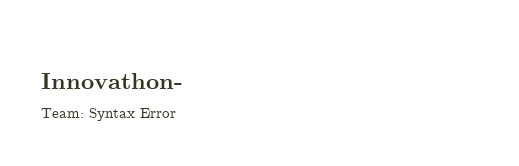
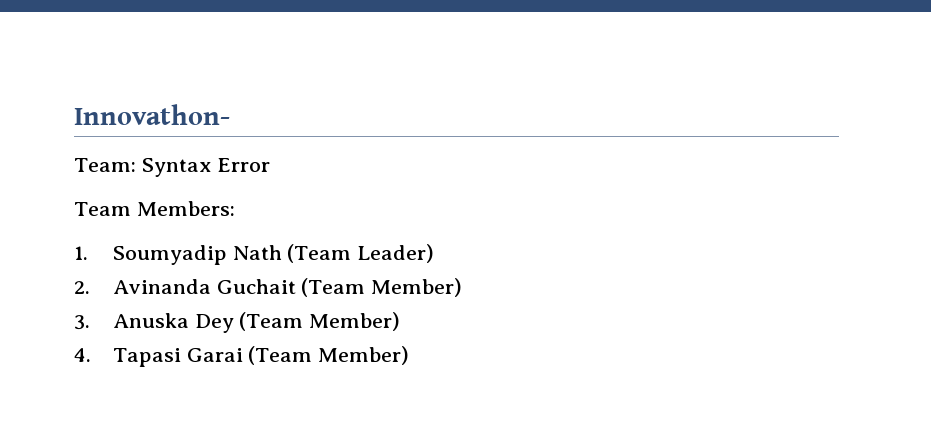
+ Team Members:
+ 1. Soumyadip Nath (Team Leader)
+ 2. Avinanda Guchait (Team Member)
+ 3. Anuska Dey (Team Member)
+ 4. Tapasi Garai (Team Member)

